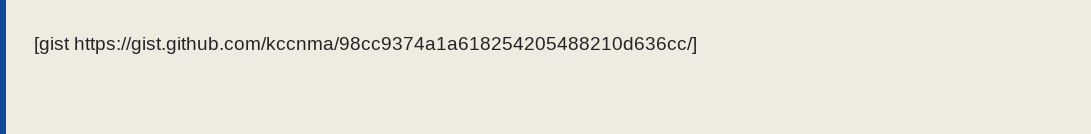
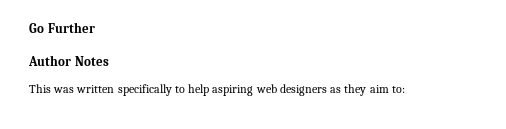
- [gist https://gist.github.com/kccnma/98cc9374a1a618254205488210d636cc/]
+ Go Further
+ Author Notes
+ This was written specifically to help aspiring web designers as they aim to:

